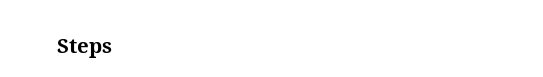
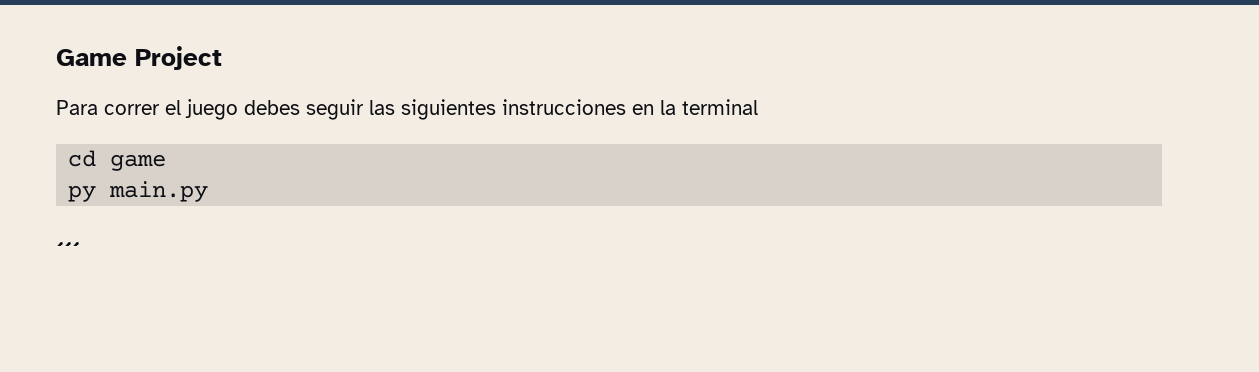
- Steps
+ Game Project
+ Para correr el juego debes seguir las siguientes instrucciones en la terminal
+ cd game
+ py main.py
+ ´´´

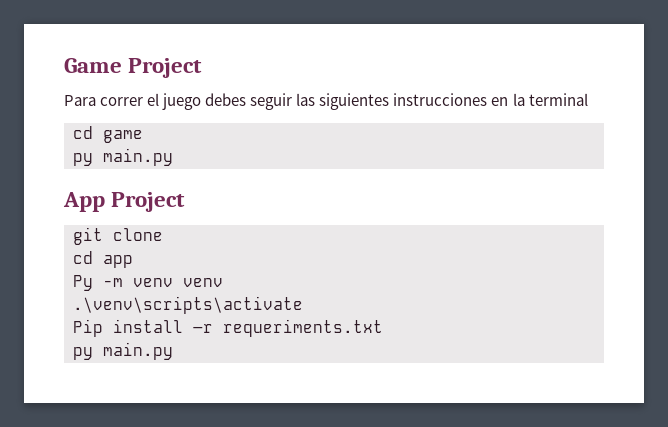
- ´´´
+ App Project
+ git clone
+ cd app
+ Py -m venv venv
+ .\venv\scripts\activate
+ Pip install –r requeriments.txt
+ py main.py

